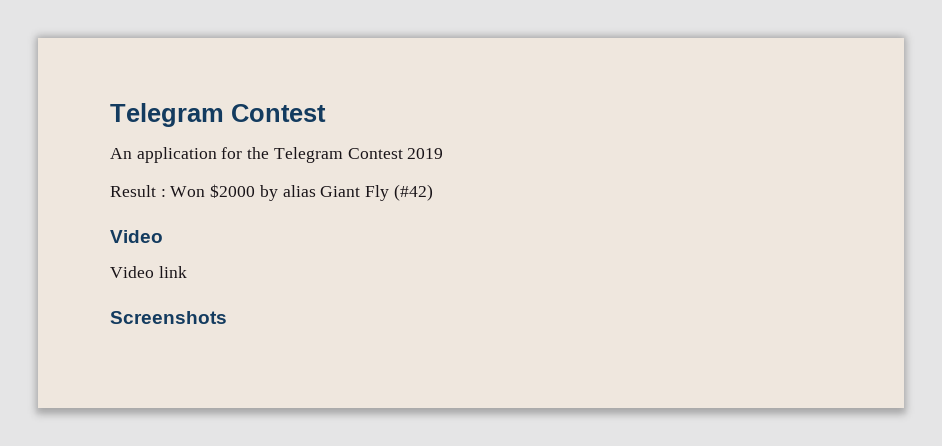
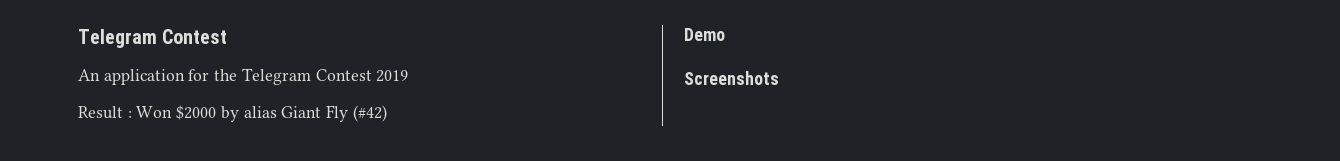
  Result : Won $2000 by alias Giant Fly (#42)
- Video
- Video link
+ Demo

